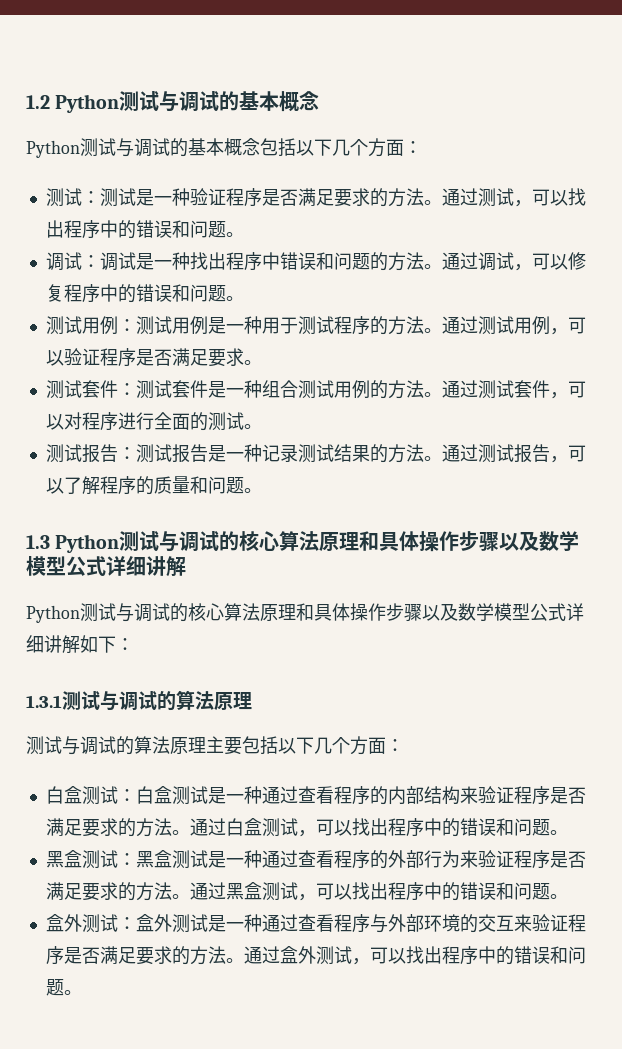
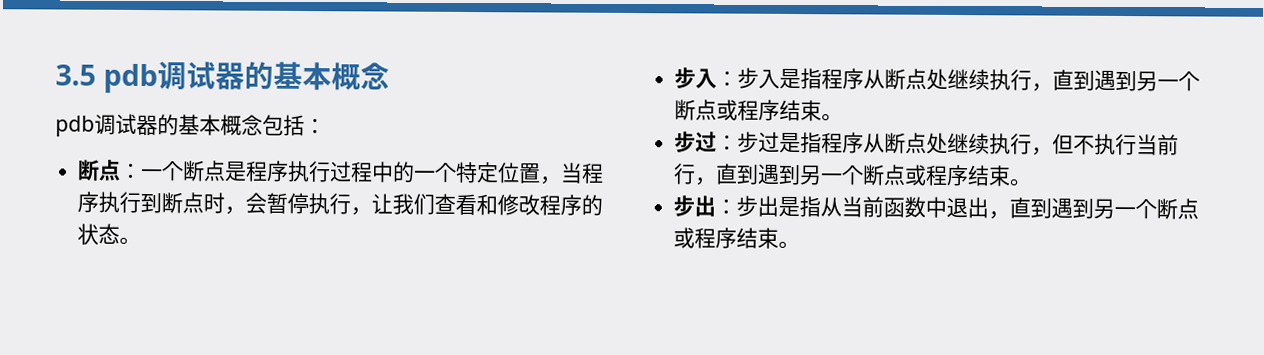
- 1.2 Python测试与调试的基本概念
- Python测试与调试的基本概念包括以下几个方面：
- 测试：测试是一种验证程序是否满足要求的方法。通过测试，可以找出程序中的错误和问题。
- 调试：调试是一种找出程序中错误和问题的方法。通过调试，可以修复程序中的错误和问题。
- 测试用例：测试用例是一种用于测试程序的方法。通过测试用例，可以验证程序是否满足要求。
- 测试套件：测试套件是一种组合测试用例的方法。通过测试套件，可以对程序进行全面的测试。
- 测试报告：测试报告是一种记录测试结果的方法。通过测试报告，可以了解程序的质量和问题。
- 1.3 Python测试与调试的核心算法原理和具体操作步骤以及数学模型公式详细讲解
- Python测试与调试的核心算法原理和具体操作步骤以及数学模型公式详细讲解如下：
- 1.3.1测试与调试的算法原理
- 测试与调试的算法原理主要包括以下几个方面：
- 白盒测试：白盒测试是一种通过查看程序的内部结构来验证程序是否满足要求的方法。通过白盒测试，可以找出程序中的错误和问题。
- 黑盒测试：黑盒测试是一种通过查看程序的外部行为来验证程序是否满足要求的方法。通过黑盒测试，可以找出程序中的错误和问题。
- 盒外测试：盒外测试是一种通过查看程序与外部环境的交互来验证程序是否满足要求的方法。通过盒外测试，可以找出程序中的错误和问题。
+ 3.5 pdb调试器的基本概念
+ pdb调试器的基本概念包括：
+ 断点：一个断点是程序执行过程中的一个特定位置，当程序执行到断点时，会暂停执行，让我们查看和修改程序的状态。
+ 步入：步入是指程序从断点处继续执行，直到遇到另一个断点或程序结束。
+ 步过：步过是指程序从断点处继续执行，但不执行当前行，直到遇到另一个断点或程序结束。
+ 步出：步出是指从当前函数中退出，直到遇到另一个断点或程序结束。

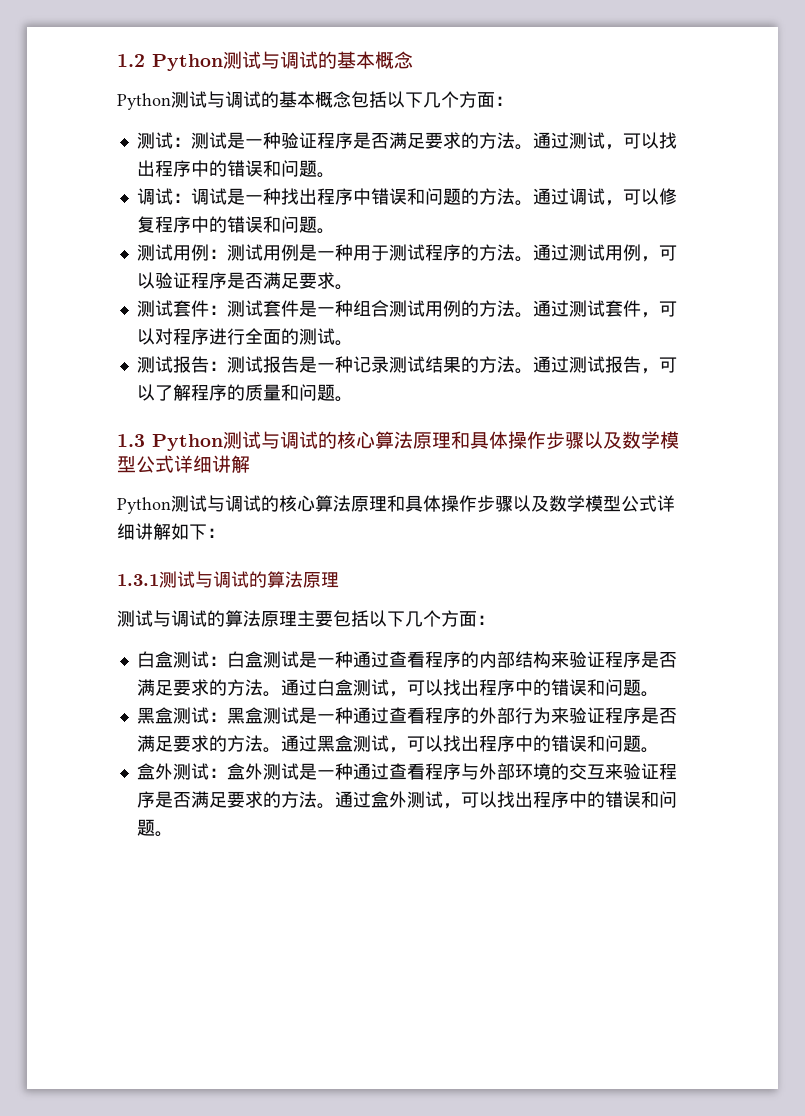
- 3.5 pdb调试器的基本概念
- pdb调试器的基本概念包括：
- 断点：一个断点是程序执行过程中的一个特定位置，当程序执行到断点时，会暂停执行，让我们查看和修改程序的状态。
- 步入：步入是指程序从断点处继续执行，直到遇到另一个断点或程序结束。
- 步过：步过是指程序从断点处继续执行，但不执行当前行，直到遇到另一个断点或程序结束。
- 步出：步出是指从当前函数中退出，直到遇到另一个断点或程序结束。
+ 1.2 Python测试与调试的基本概念
+ Python测试与调试的基本概念包括以下几个方面：
+ 测试：测试是一种验证程序是否满足要求的方法。通过测试，可以找出程序中的错误和问题。
+ 调试：调试是一种找出程序中错误和问题的方法。通过调试，可以修复程序中的错误和问题。
+ 测试用例：测试用例是一种用于测试程序的方法。通过测试用例，可以验证程序是否满足要求。
+ 测试套件：测试套件是一种组合测试用例的方法。通过测试套件，可以对程序进行全面的测试。
+ 测试报告：测试报告是一种记录测试结果的方法。通过测试报告，可以了解程序的质量和问题。
+ 1.3 Python测试与调试的核心算法原理和具体操作步骤以及数学模型公式详细讲解
+ Python测试与调试的核心算法原理和具体操作步骤以及数学模型公式详细讲解如下：
+ 1.3.1测试与调试的算法原理
+ 测试与调试的算法原理主要包括以下几个方面：
+ 白盒测试：白盒测试是一种通过查看程序的内部结构来验证程序是否满足要求的方法。通过白盒测试，可以找出程序中的错误和问题。
+ 黑盒测试：黑盒测试是一种通过查看程序的外部行为来验证程序是否满足要求的方法。通过黑盒测试，可以找出程序中的错误和问题。
+ 盒外测试：盒外测试是一种通过查看程序与外部环境的交互来验证程序是否满足要求的方法。通过盒外测试，可以找出程序中的错误和问题。

